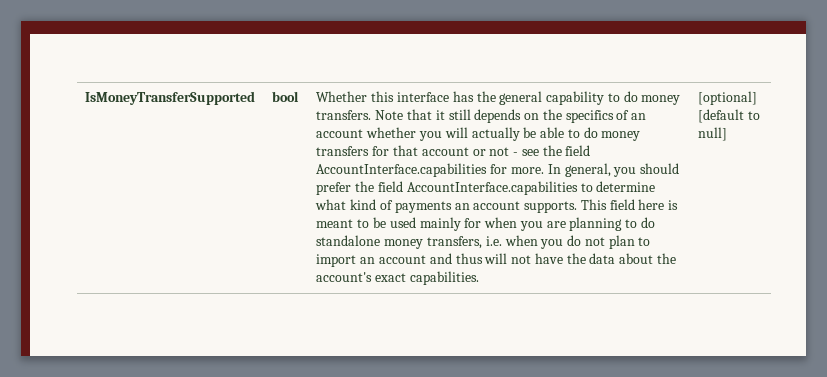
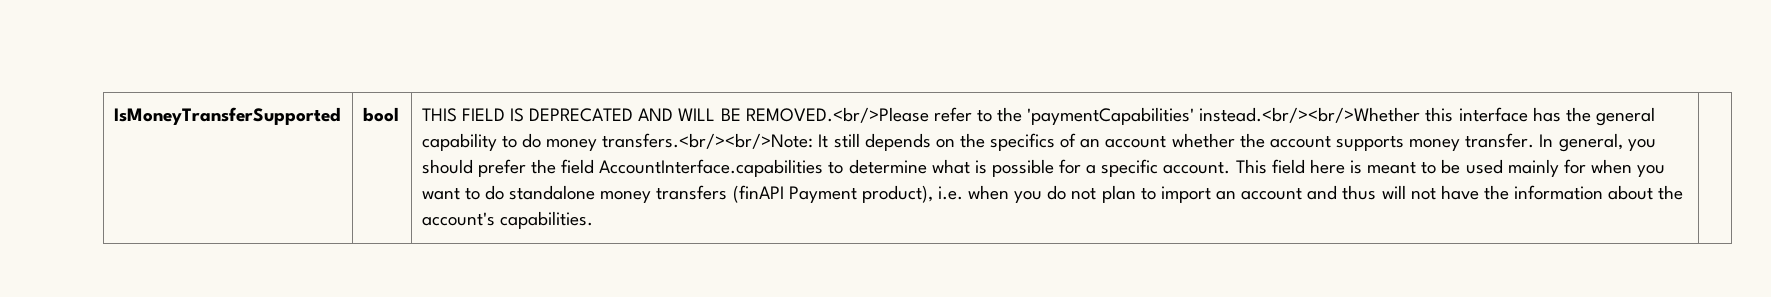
- Whether this interface has the general capability to do money transfers. Note that it still depends on the specifics of an account whether you will actually be able to do money transfers for that account or not - see the field AccountInterface.capabilities for more.
+ THIS FIELD IS DEPRECATED AND WILL BE REMOVED.<br/>Please refer to the 'paymentCapabilities' instead.<br/><br/>Whether this interface has the general capability to do money transfers.<br/><br/>Note: It still depends on the specifics of an account whether the account supports money transfer.
- In general, you should prefer the field AccountInterface.capabilities to determine what kind of payments an account supports.
+ In general, you should prefer the field AccountInterface.capabilities to determine what is possible for a specific account.
- This field here is meant to be used mainly for when you are planning to do standalone money transfers, i.e. when you do not plan to import an account and thus will not have the data about the account's exact capabilities.
+ This field here is meant to be used mainly for when you want to do standalone money transfers (finAPI Payment product), i.e. when you do not plan to import an account and thus will not have the information about the account's capabilities.
- [optional] [default to null]

